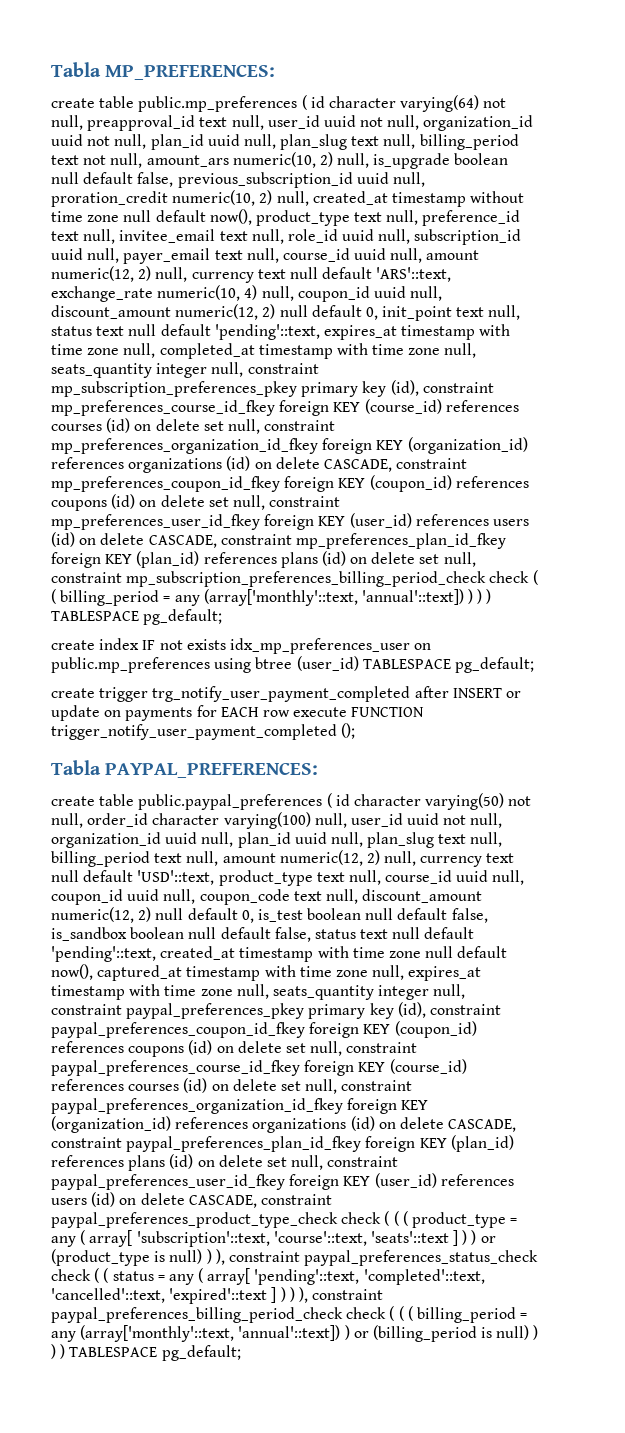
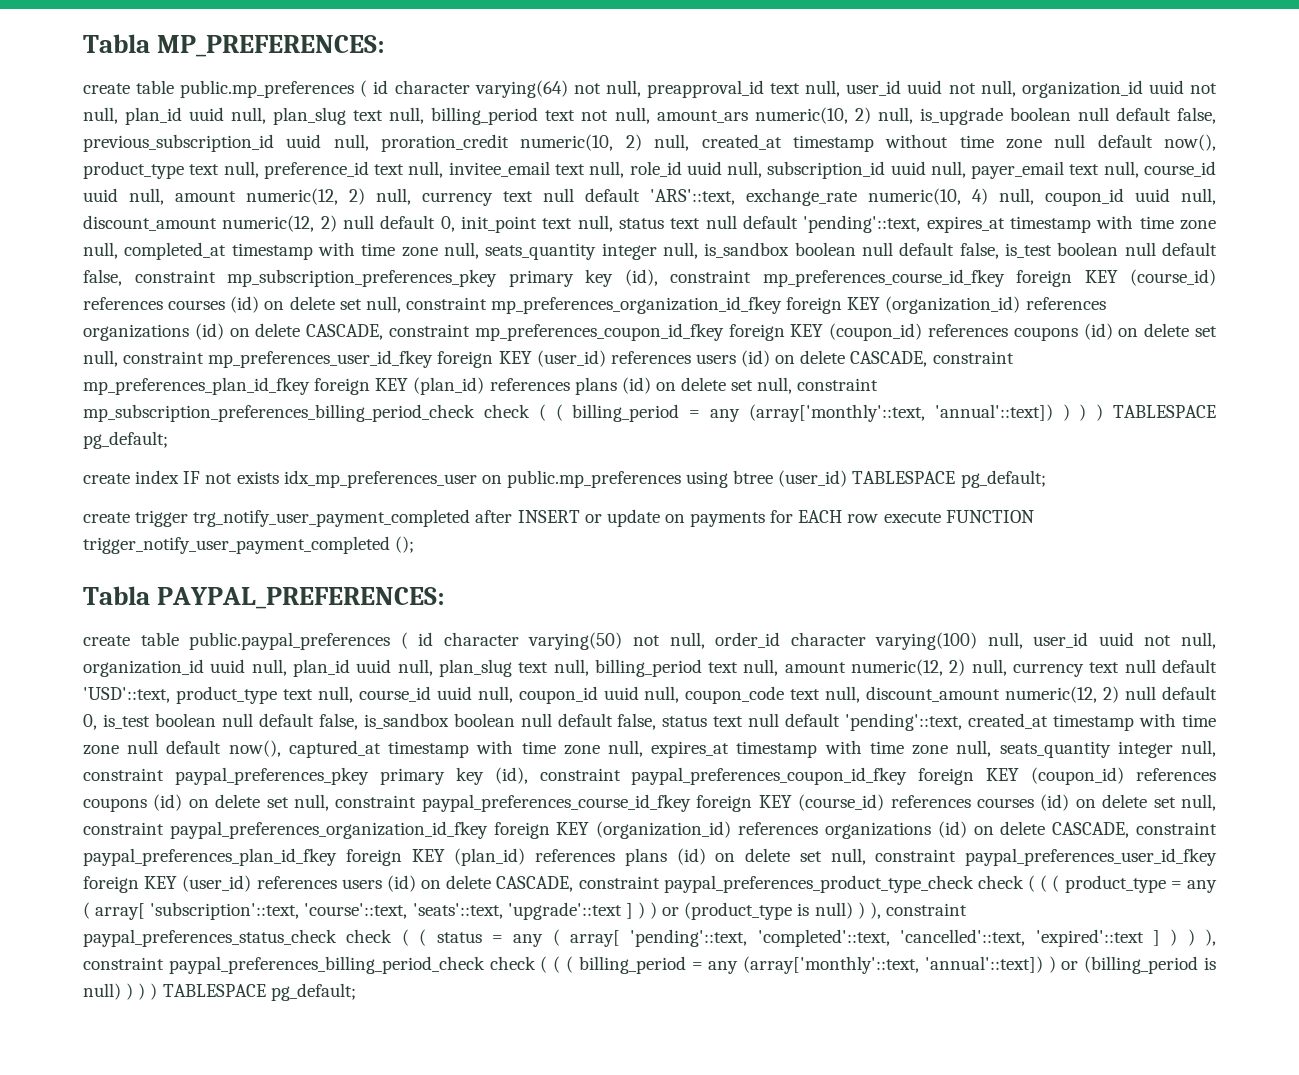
- create table public.mp_preferences ( id character varying(64) not null, preapproval_id text null, user_id uuid not null, organization_id uuid not null, plan_id uuid null, plan_slug text null, billing_period text not null, amount_ars numeric(10, 2) null, is_upgrade boolean null default false, previous_subscription_id uuid null, proration_credit numeric(10, 2) null, created_at timestamp without time zone null default now(), product_type text null, preference_id text null, invitee_email text null, role_id uuid null, subscription_id uuid null, payer_email text null, course_id uuid null, amount numeric(12, 2) null, currency text null default 'ARS'::text, exchange_rate numeric(10, 4) null, coupon_id uuid null, discount_amount numeric(12, 2) null default 0, init_point text null, status text null default 'pending'::text, expires_at timestamp with time zone null, completed_at timestamp with time zone null, seats_quantity integer null, constraint mp_subscription_preferences_pkey primary key (id), constraint mp_preferences_course_id_fkey foreign KEY (course_id) references courses (id) on delete set null, constraint mp_preferences_organization_id_fkey foreign KEY (organization_id) references organizations (id) on delete CASCADE, constraint mp_preferences_coupon_id_fkey foreign KEY (coupon_id) references coupons (id) on delete set null, constraint mp_preferences_user_id_fkey foreign KEY (user_id) references users (id) on delete CASCADE, constraint mp_preferences_plan_id_fkey foreign KEY (plan_id) references plans (id) on delete set null, constraint mp_subscription_preferences_billing_period_check check ( ( billing_period = any (array['monthly'::text, 'annual'::text]) ) ) ) TABLESPACE pg_default;
+ create table public.mp_preferences ( id character varying(64) not null, preapproval_id text null, user_id uuid not null, organization_id uuid not null, plan_id uuid null, plan_slug text null, billing_period text not null, amount_ars numeric(10, 2) null, is_upgrade boolean null default false, previous_subscription_id uuid null, proration_credit numeric(10, 2) null, created_at timestamp without time zone null default now(), product_type text null, preference_id text null, invitee_email text null, role_id uuid null, subscription_id uuid null, payer_email text null, course_id uuid null, amount numeric(12, 2) null, currency text null default 'ARS'::text, exchange_rate numeric(10, 4) null, coupon_id uuid null, discount_amount numeric(12, 2) null default 0, init_point text null, status text null default 'pending'::text, expires_at timestamp with time zone null, completed_at timestamp with time zone null, seats_quantity integer null, is_sandbox boolean null default false, is_test boolean null default false, constraint mp_subscription_preferences_pkey primary key (id), constraint mp_preferences_course_id_fkey foreign KEY (course_id) references courses (id) on delete set null, constraint mp_preferences_organization_id_fkey foreign KEY (organization_id) references organizations (id) on delete CASCADE, constraint mp_preferences_coupon_id_fkey foreign KEY (coupon_id) references coupons (id) on delete set null, constraint mp_preferences_user_id_fkey foreign KEY (user_id) references users (id) on delete CASCADE, constraint mp_preferences_plan_id_fkey foreign KEY (plan_id) references plans (id) on delete set null, constraint mp_subscription_preferences_billing_period_check check ( ( billing_period = any (array['monthly'::text, 'annual'::text]) ) ) ) TABLESPACE pg_default;
- create table public.paypal_preferences ( id character varying(50) not null, order_id character varying(100) null, user_id uuid not null, organization_id uuid null, plan_id uuid null, plan_slug text null, billing_period text null, amount numeric(12, 2) null, currency text null default 'USD'::text, product_type text null, course_id uuid null, coupon_id uuid null, coupon_code text null, discount_amount numeric(12, 2) null default 0, is_test boolean null default false, is_sandbox boolean null default false, status text null default 'pending'::text, created_at timestamp with time zone null default now(), captured_at timestamp with time zone null, expires_at timestamp with time zone null, seats_quantity integer null, constraint paypal_preferences_pkey primary key (id), constraint paypal_preferences_coupon_id_fkey foreign KEY (coupon_id) references coupons (id) on delete set null, constraint paypal_preferences_course_id_fkey foreign KEY (course_id) references courses (id) on delete set null, constraint paypal_preferences_organization_id_fkey foreign KEY (organization_id) references organizations (id) on delete CASCADE, constraint paypal_preferences_plan_id_fkey foreign KEY (plan_id) references plans (id) on delete set null, constraint paypal_preferences_user_id_fkey foreign KEY (user_id) references users (id) on delete CASCADE, constraint paypal_preferences_product_type_check check ( ( ( product_type = any ( array[ 'subscription'::text, 'course'::text, 'seats'::text ] ) ) or (product_type is null) ) ), constraint paypal_preferences_status_check check ( ( status = any ( array[ 'pending'::text, 'completed'::text, 'cancelled'::text, 'expired'::text ] ) ) ), constraint paypal_preferences_billing_period_check check ( ( ( billing_period = any (array['monthly'::text, 'annual'::text]) ) or (billing_period is null) ) ) ) TABLESPACE pg_default;
+ create table public.paypal_preferences ( id character varying(50) not null, order_id character varying(100) null, user_id uuid not null, organization_id uuid null, plan_id uuid null, plan_slug text null, billing_period text null, amount numeric(12, 2) null, currency text null default 'USD'::text, product_type text null, course_id uuid null, coupon_id uuid null, coupon_code text null, discount_amount numeric(12, 2) null default 0, is_test boolean null default false, is_sandbox boolean null default false, status text null default 'pending'::text, created_at timestamp with time zone null default now(), captured_at timestamp with time zone null, expires_at timestamp with time zone null, seats_quantity integer null, constraint paypal_preferences_pkey primary key (id), constraint paypal_preferences_coupon_id_fkey foreign KEY (coupon_id) references coupons (id) on delete set null, constraint paypal_preferences_course_id_fkey foreign KEY (course_id) references courses (id) on delete set null, constraint paypal_preferences_organization_id_fkey foreign KEY (organization_id) references organizations (id) on delete CASCADE, constraint paypal_preferences_plan_id_fkey foreign KEY (plan_id) references plans (id) on delete set null, constraint paypal_preferences_user_id_fkey foreign KEY (user_id) references users (id) on delete CASCADE, constraint paypal_preferences_product_type_check check ( ( ( product_type = any ( array[ 'subscription'::text, 'course'::text, 'seats'::text, 'upgrade'::text ] ) ) or (product_type is null) ) ), constraint paypal_preferences_status_check check ( ( status = any ( array[ 'pending'::text, 'completed'::text, 'cancelled'::text, 'expired'::text ] ) ) ), constraint paypal_preferences_billing_period_check check ( ( ( billing_period = any (array['monthly'::text, 'annual'::text]) ) or (billing_period is null) ) ) ) TABLESPACE pg_default;

